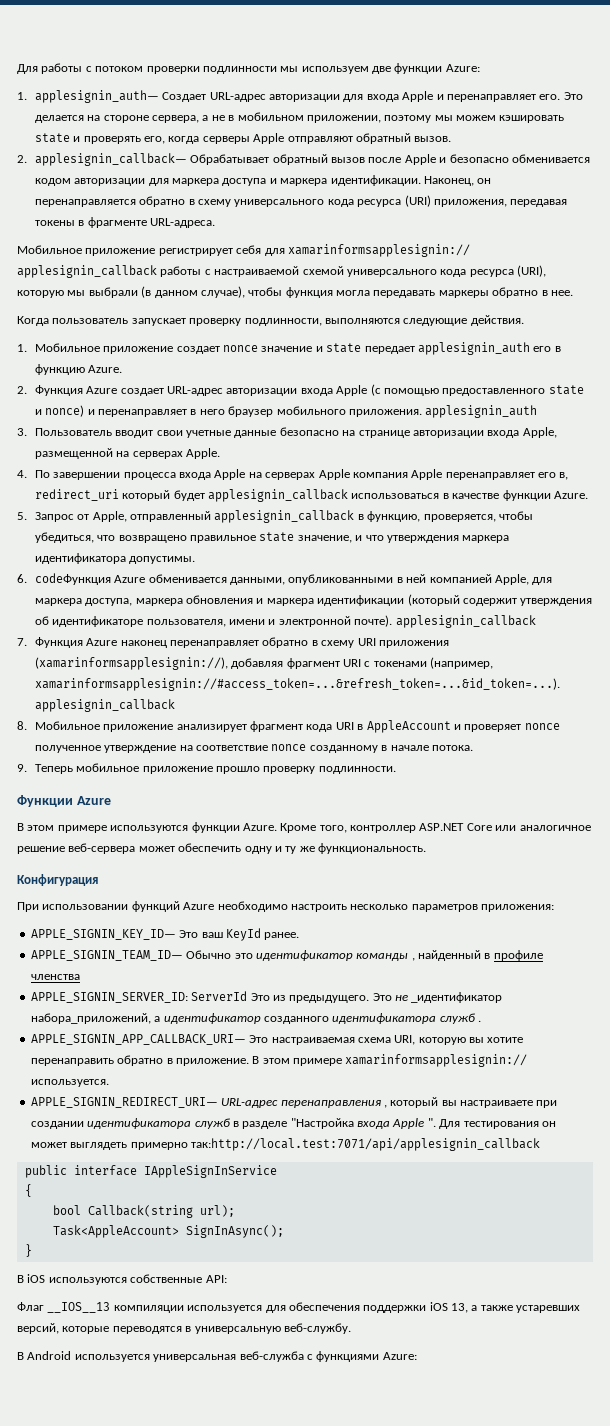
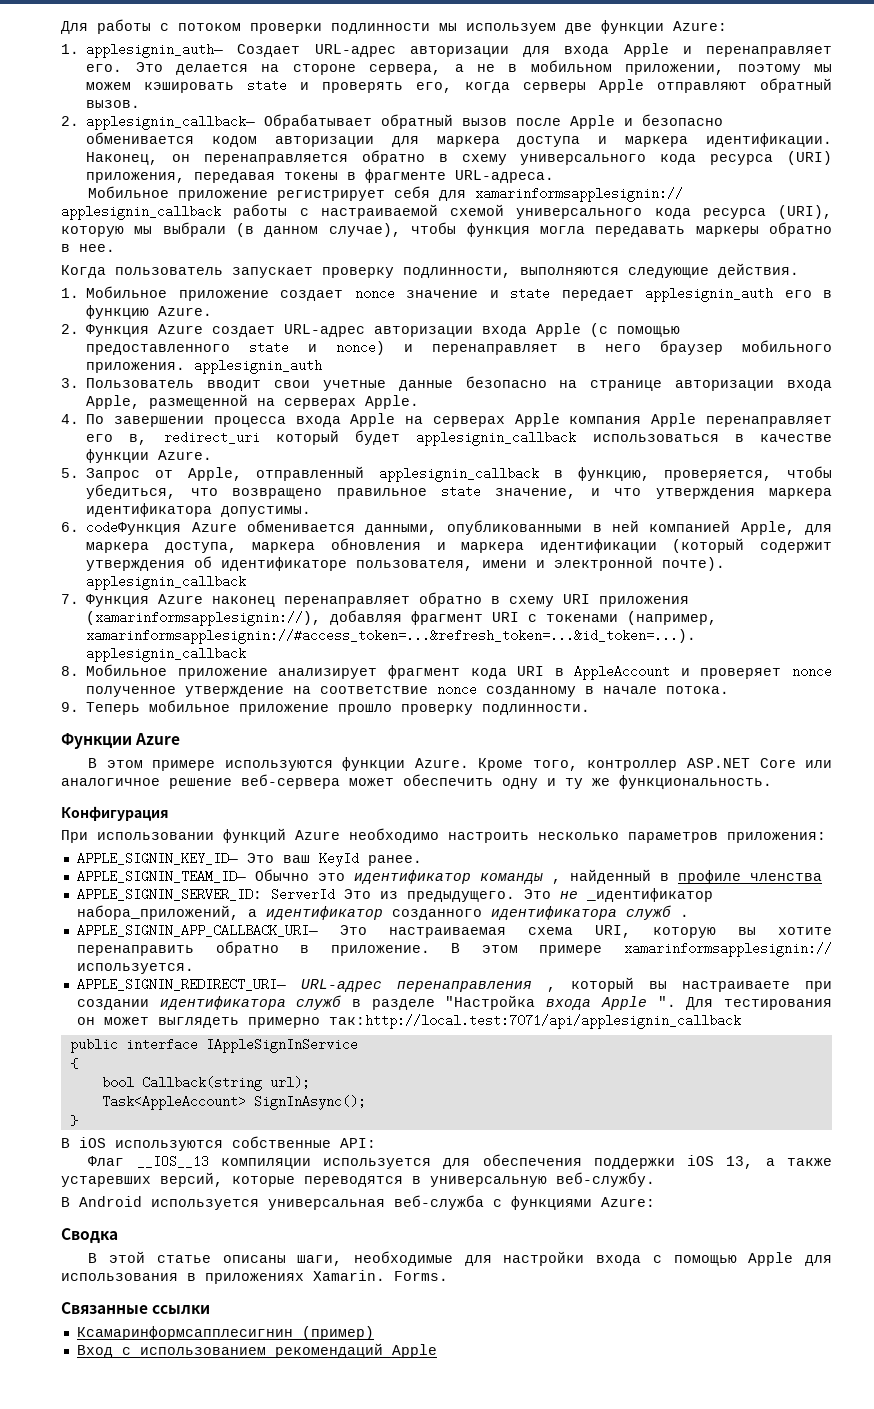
+ Сводка
+ В этой статье описаны шаги, необходимые для настройки входа с помощью Apple для использования в приложениях Xamarin. Forms.
+ Связанные ссылки
+ Ксамаринформсапплесигнин (пример)
+ Вход с использованием рекомендаций Apple

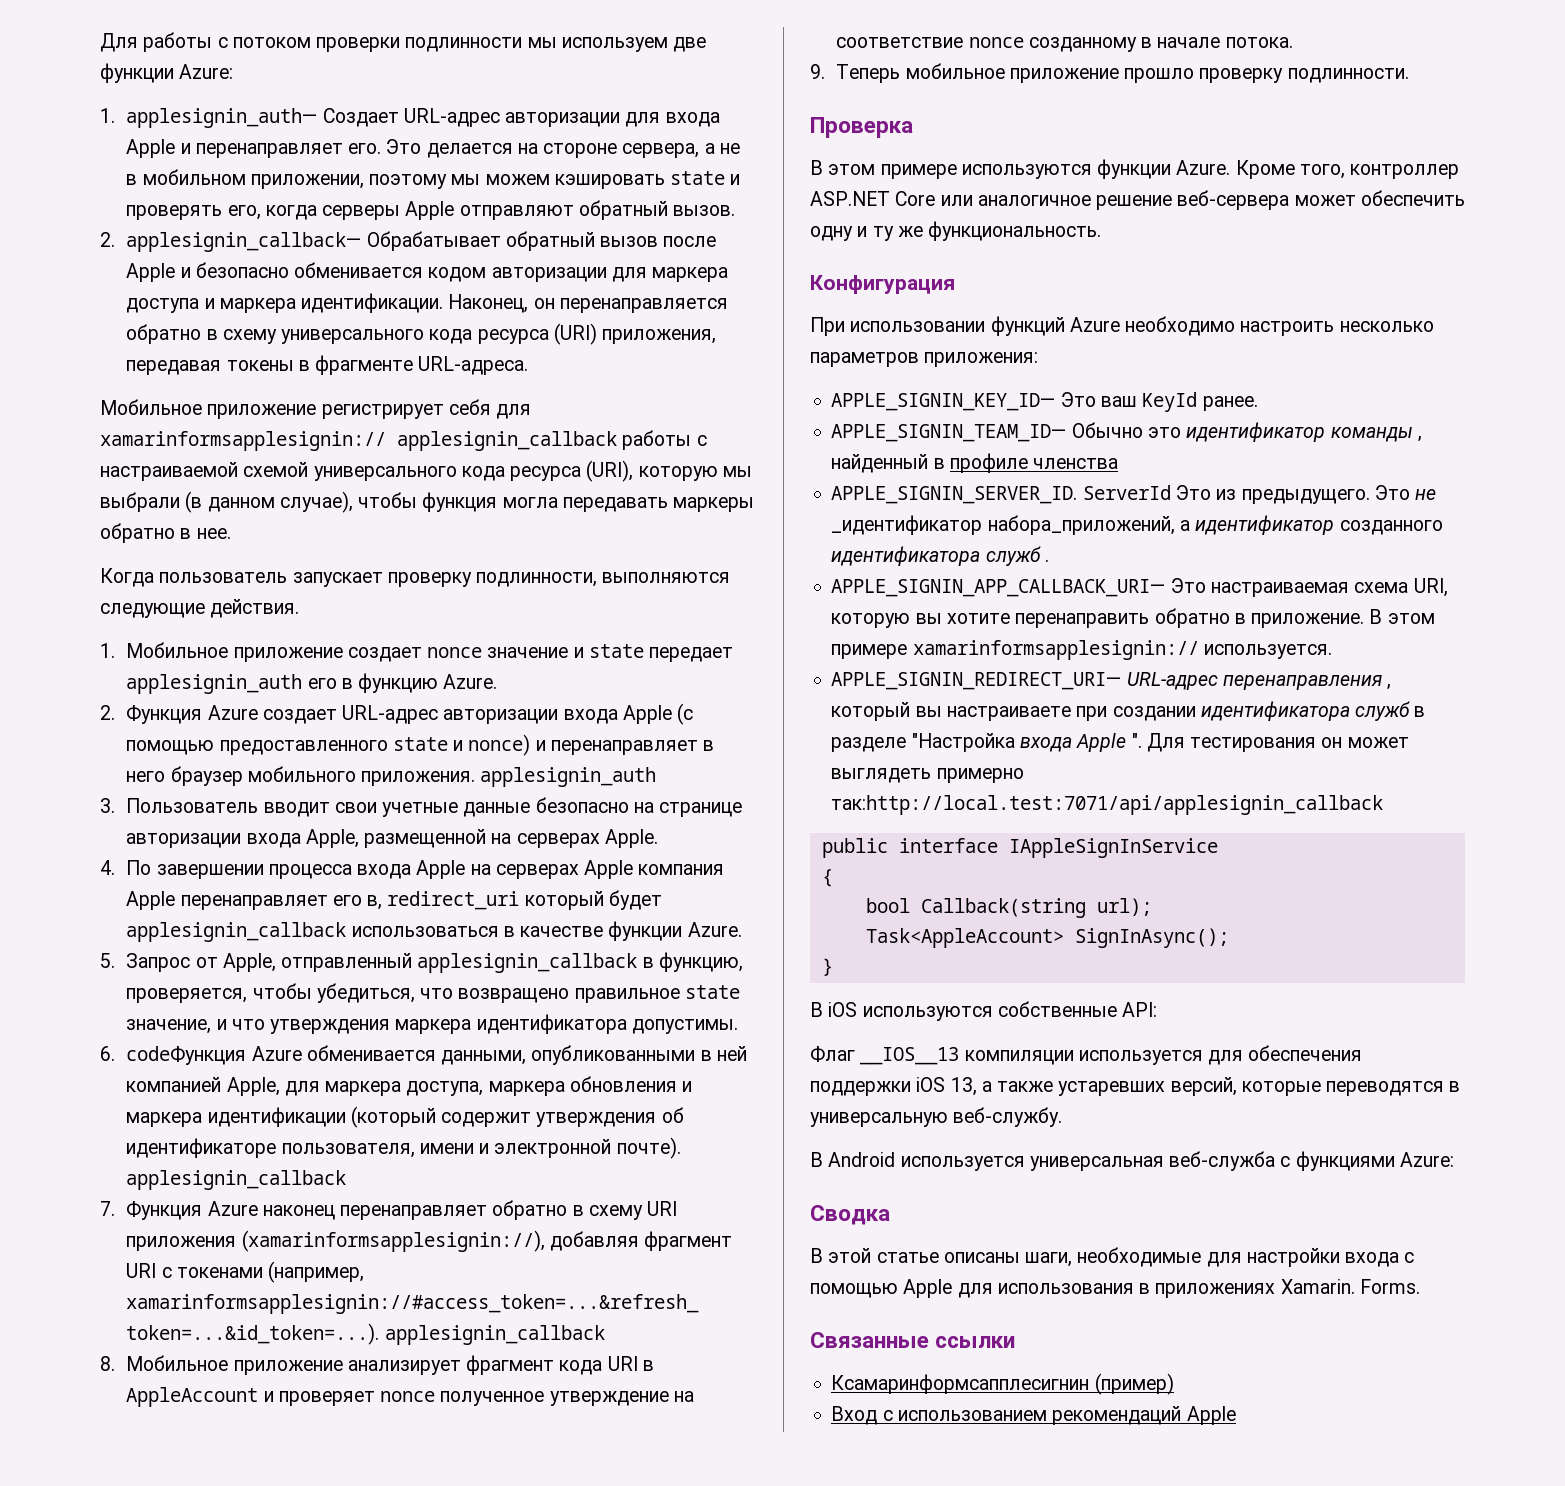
- Функции Azure
+ Проверка
- APPLE_SIGNIN_SERVER_ID: ServerId Это из предыдущего.
+ APPLE_SIGNIN_SERVER_ID. ServerId Это из предыдущего.

